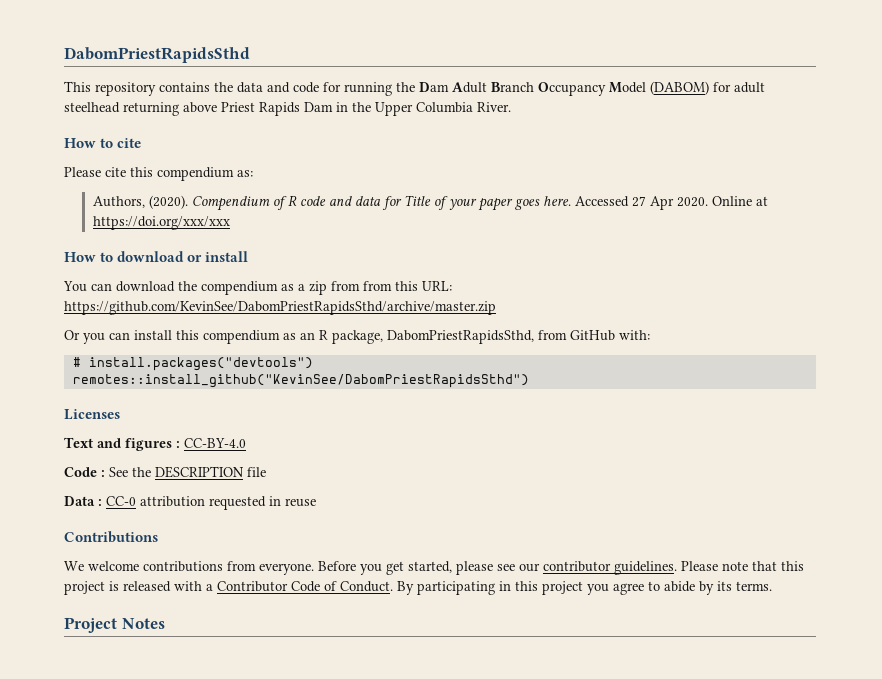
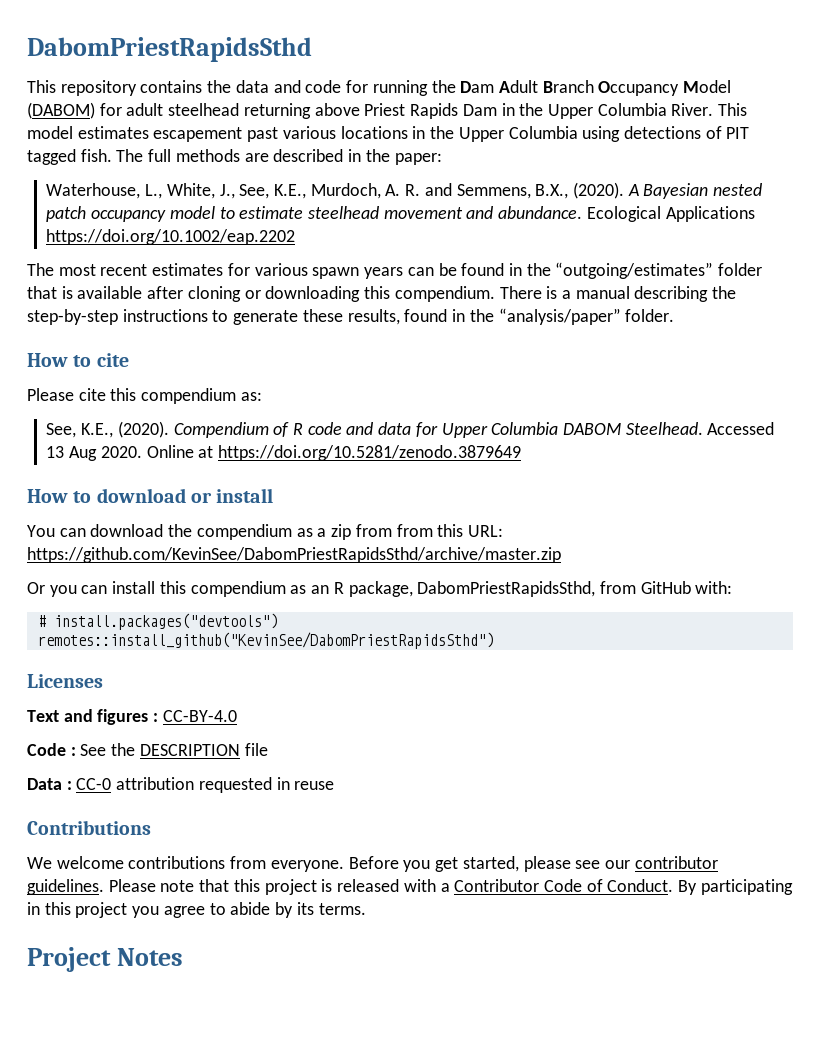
+ This model estimates escapement past various locations in the Upper Columbia using detections of PIT tagged fish. The full methods are described in the paper:
+ Waterhouse, L., White, J., See, K.E., Murdoch, A. R. and Semmens, B.X., (2020). A Bayesian nested patch occupancy model to estimate steelhead movement and abundance. Ecological Applications https://doi.org/10.1002/eap.2202
+ The most recent estimates for various spawn years can be found in the “outgoing/estimates” folder that is available after cloning or downloading this compendium. There is a manual describing the step-by-step instructions to generate these results, found in the “analysis/paper” folder.
- Authors, (2020).
+ See, K.E., (2020).
- Compendium of R code and data for Title of your paper goes here. Accessed 27 Apr 2020.
+ Compendium of R code and data for Upper Columbia DABOM Steelhead. Accessed 13 Aug 2020.
- Online at https://doi.org/xxx/xxx
+ Online at https://doi.org/10.5281/zenodo.3879649

